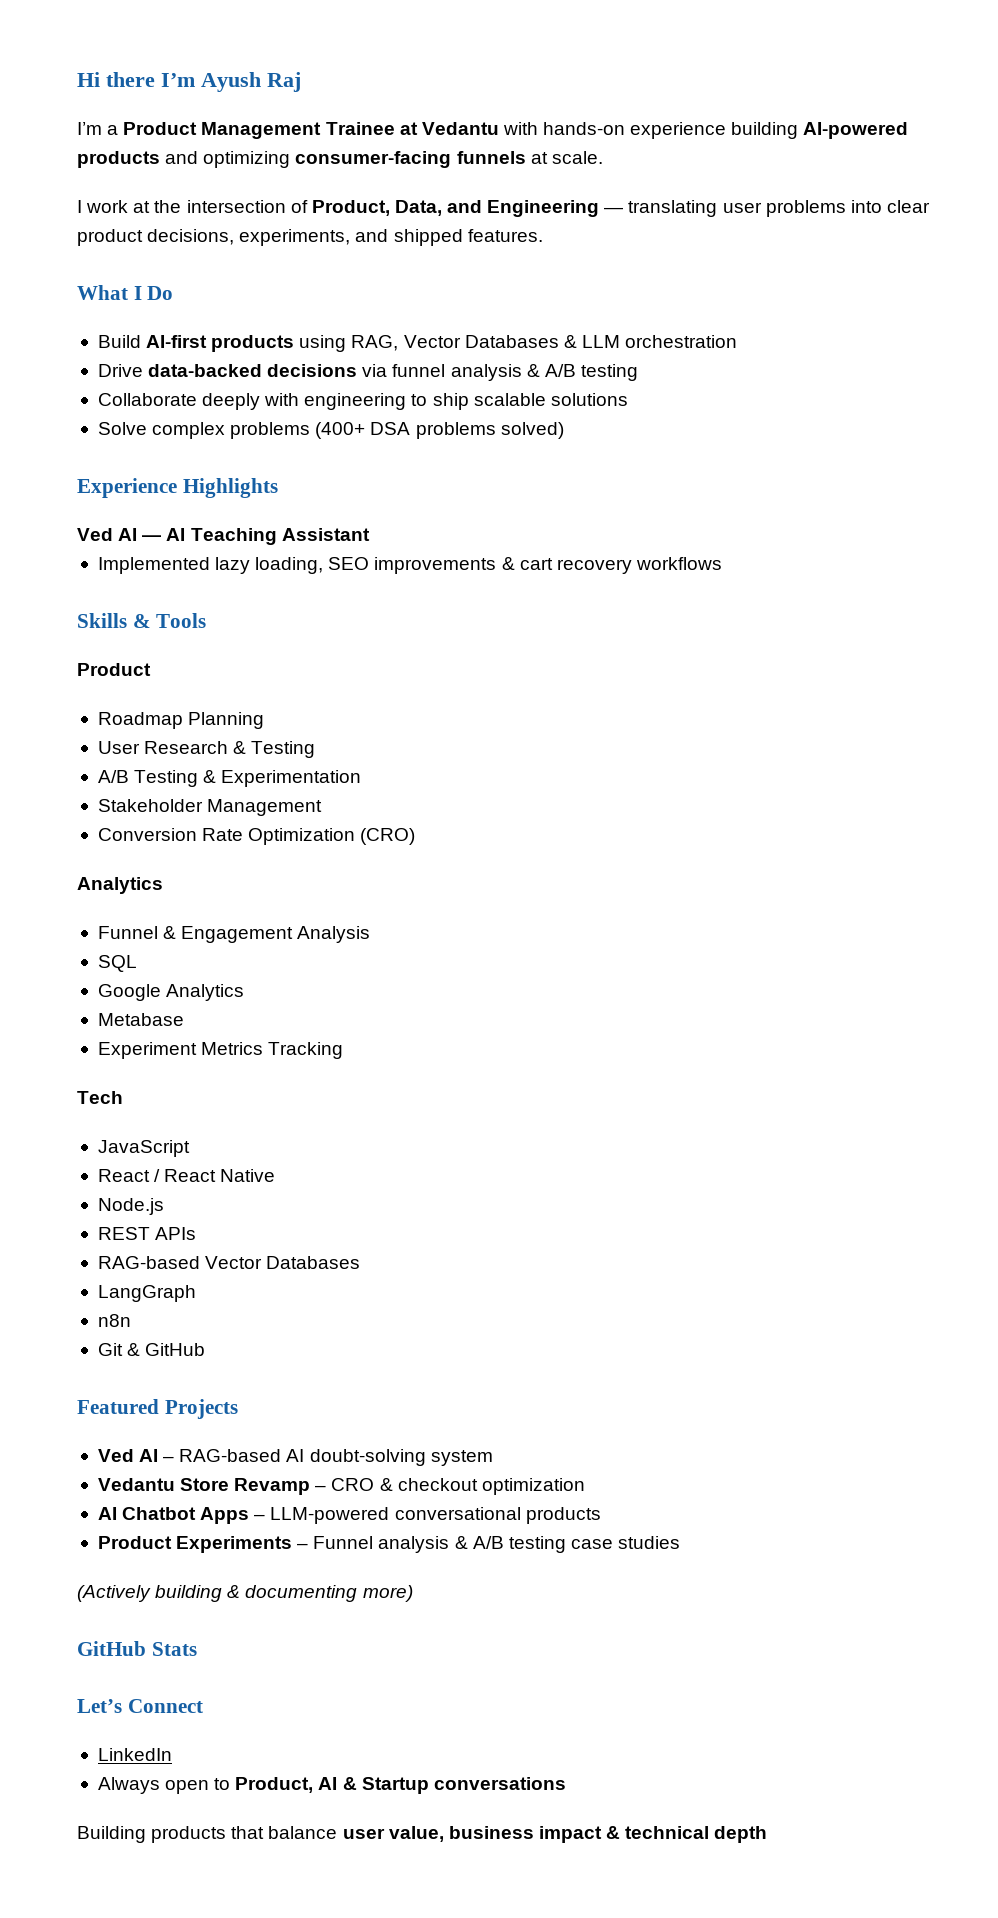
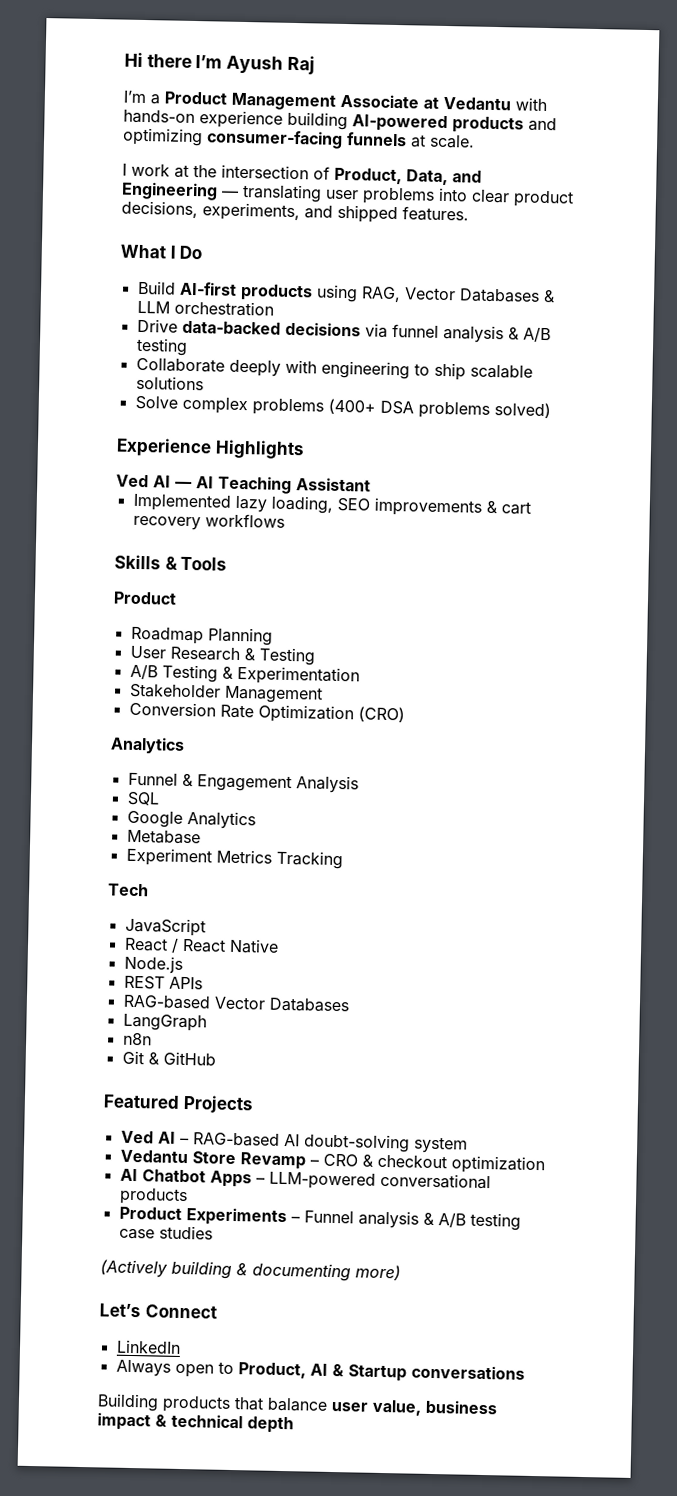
- I’m a Product Management Trainee at Vedantu with hands-on experience building AI-powered products and optimizing consumer-facing funnels at scale.
+ I’m a Product Management Associate at Vedantu with hands-on experience building AI-powered products and optimizing consumer-facing funnels at scale.
- GitHub Stats

